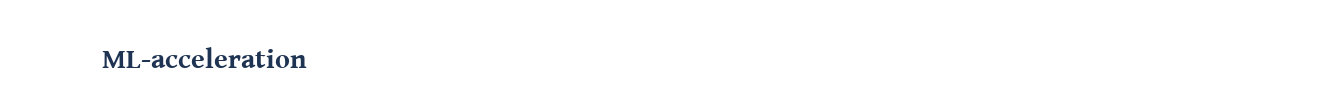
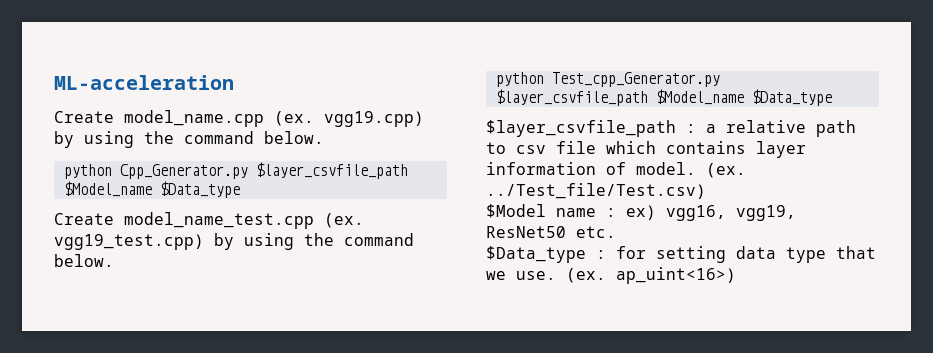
+ Create model_name.cpp (ex. vgg19.cpp) by using the command below.
+ python Cpp_Generator.py $layer_csvfile_path $Model_name $Data_type
+ Create model_name_test.cpp (ex. vgg19_test.cpp) by using the command below.
+ python Test_cpp_Generator.py $layer_csvfile_path $Model_name $Data_type
+ $layer_csvfile_path : a relative path to csv file which contains layer information of model. (ex. ../Test_file/Test.csv)
+ $Model name : ex) vgg16, vgg19, ResNet50 etc.
+ $Data_type : for setting data type that we use. (ex. ap_uint<16>)

